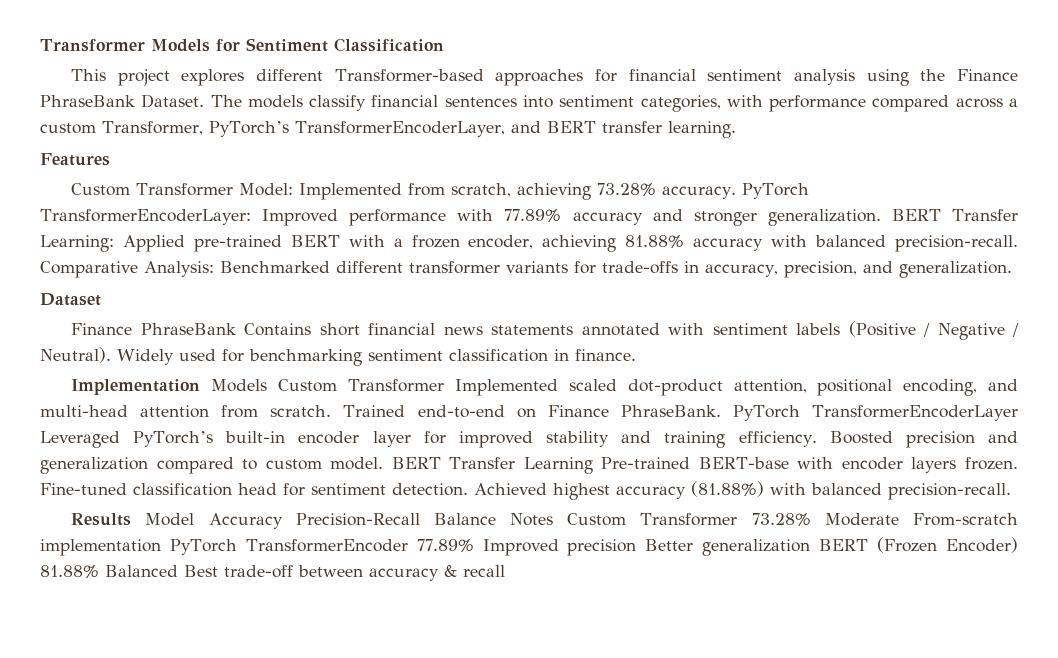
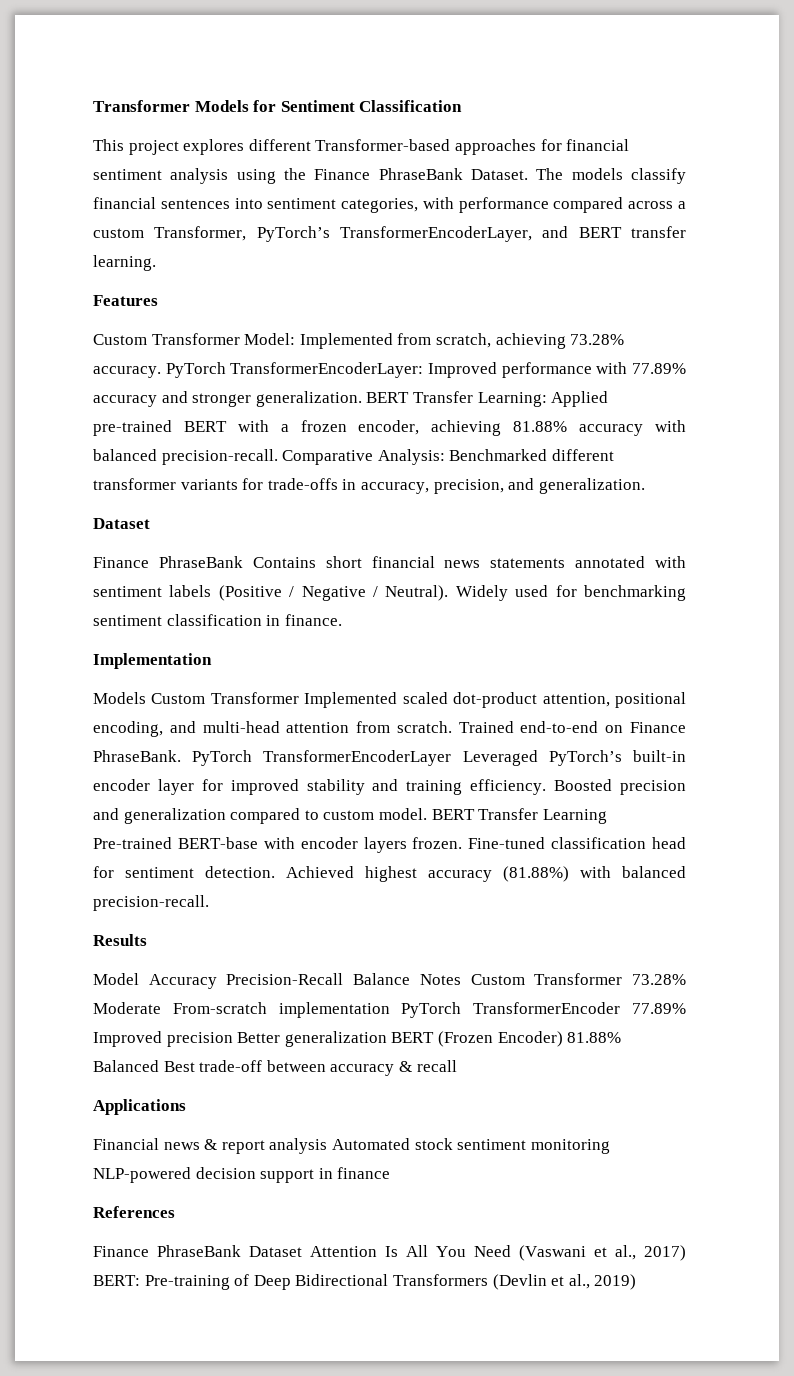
- Implementation Models Custom Transformer Implemented scaled dot-product attention, positional encoding, and multi-head attention from scratch.
+ Implementation
+ Models Custom Transformer Implemented scaled dot-product attention, positional encoding, and multi-head attention from scratch.
- Results Model Accuracy Precision-Recall Balance Notes Custom Transformer 73.28% Moderate From-scratch implementation PyTorch TransformerEncoder 77.89% Improved precision Better generalization BERT (Frozen Encoder) 81.88% Balanced Best trade-off between accuracy & recall
+ Results
+ Model Accuracy Precision-Recall Balance Notes Custom Transformer 73.28% Moderate From-scratch implementation PyTorch TransformerEncoder 77.89% Improved precision Better generalization BERT (Frozen Encoder) 81.88% Balanced Best trade-off between accuracy & recall
+ Applications
+ Financial news & report analysis Automated stock sentiment monitoring NLP-powered decision support in finance
+ References
+ Finance PhraseBank Dataset Attention Is All You Need (Vaswani et al., 2017) BERT: Pre-training of Deep Bidirectional Transformers (Devlin et al., 2019)

